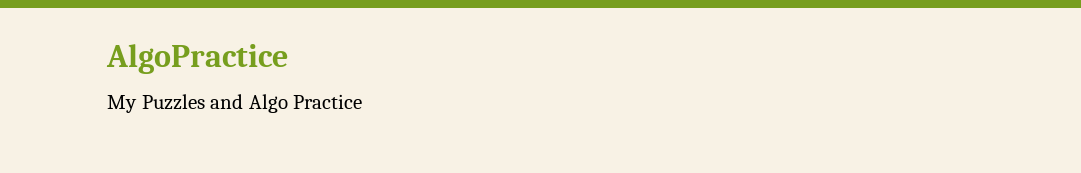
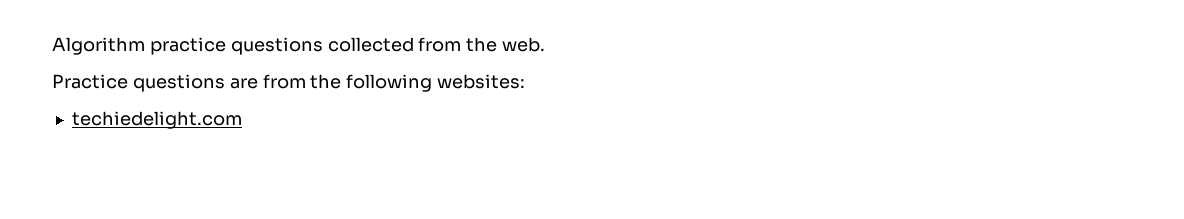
- AlgoPractice
- My Puzzles and Algo Practice
+ Algorithm practice questions collected from the web.
+ Practice questions are from the following websites:
+ techiedelight.com

